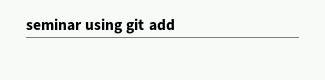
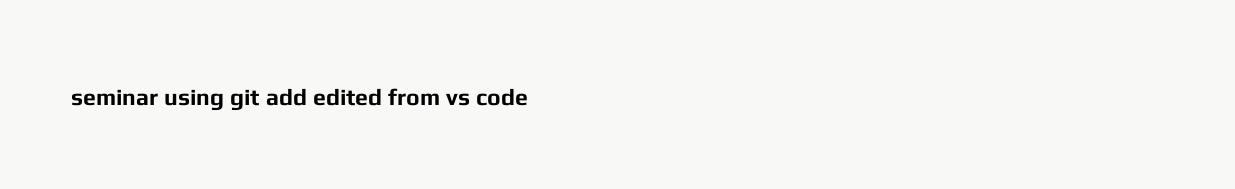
- seminar using git add
+ seminar using git add edited from vs code

